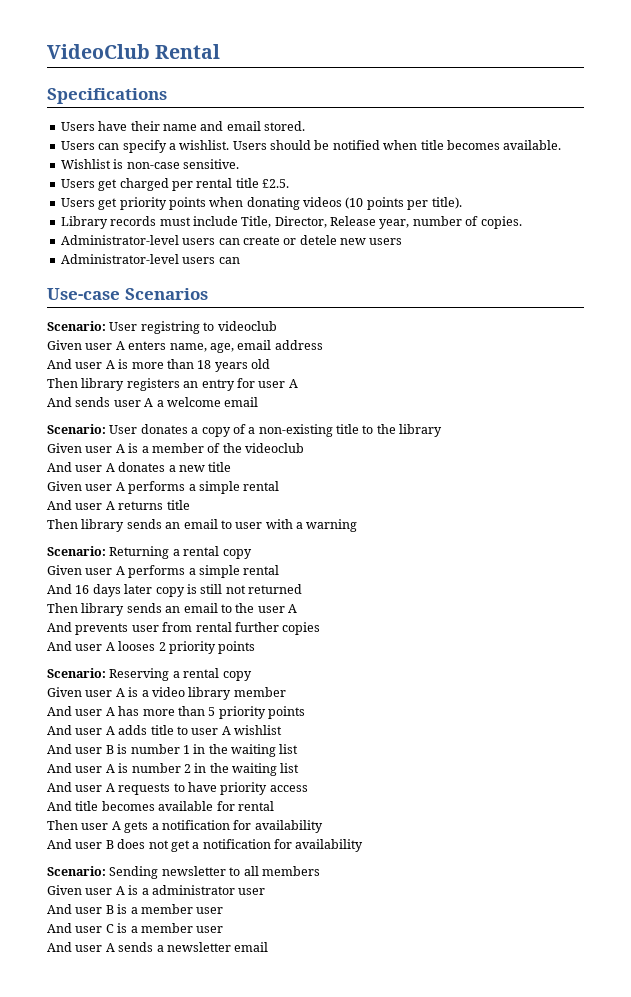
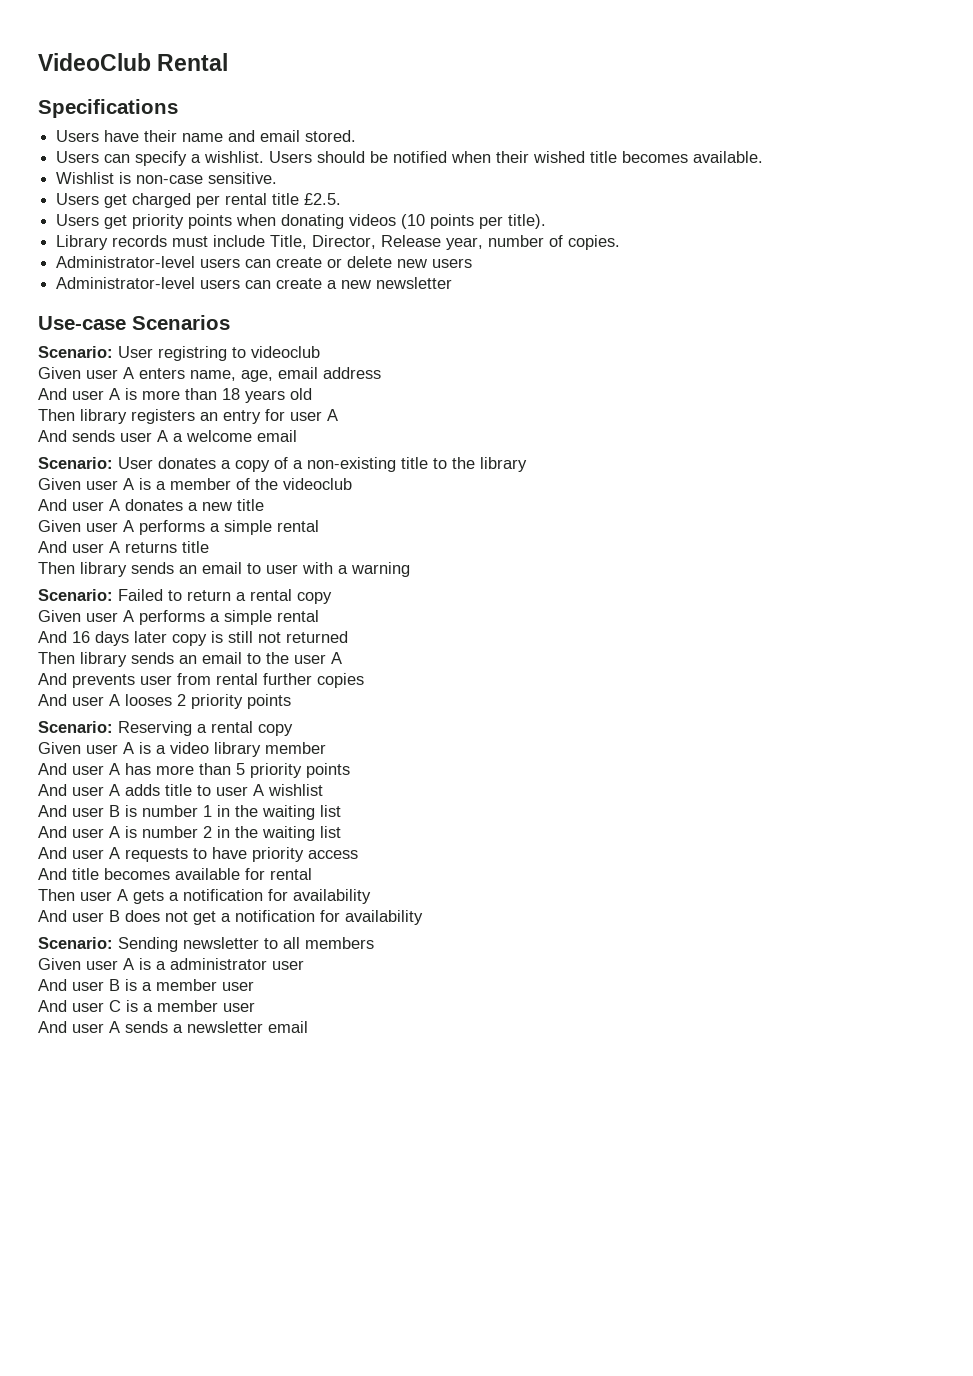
- Users should be notified when title becomes available.
+ Users should be notified when their wished title becomes available.
- Administrator-level users can create or detele new users
- Administrator-level users can
+ Administrator-level users can create or delete new users
+ Administrator-level users can create a new newsletter
- Scenario: Returning a rental copy
+ Scenario: Failed to return a rental copy

